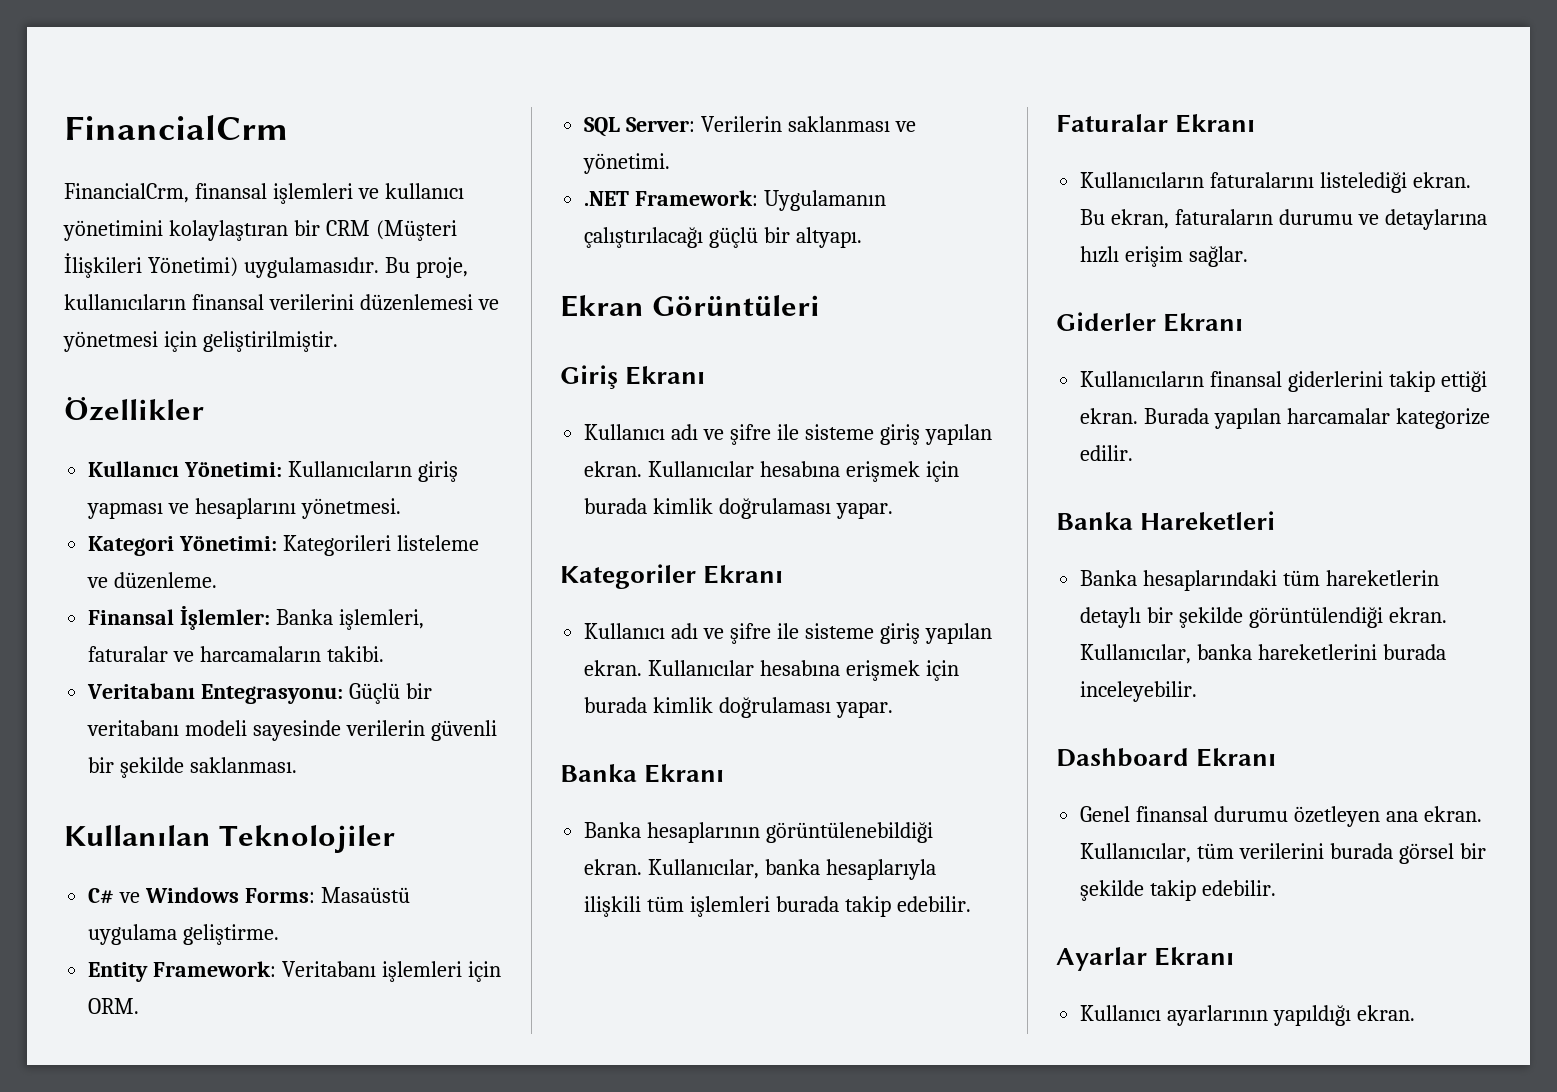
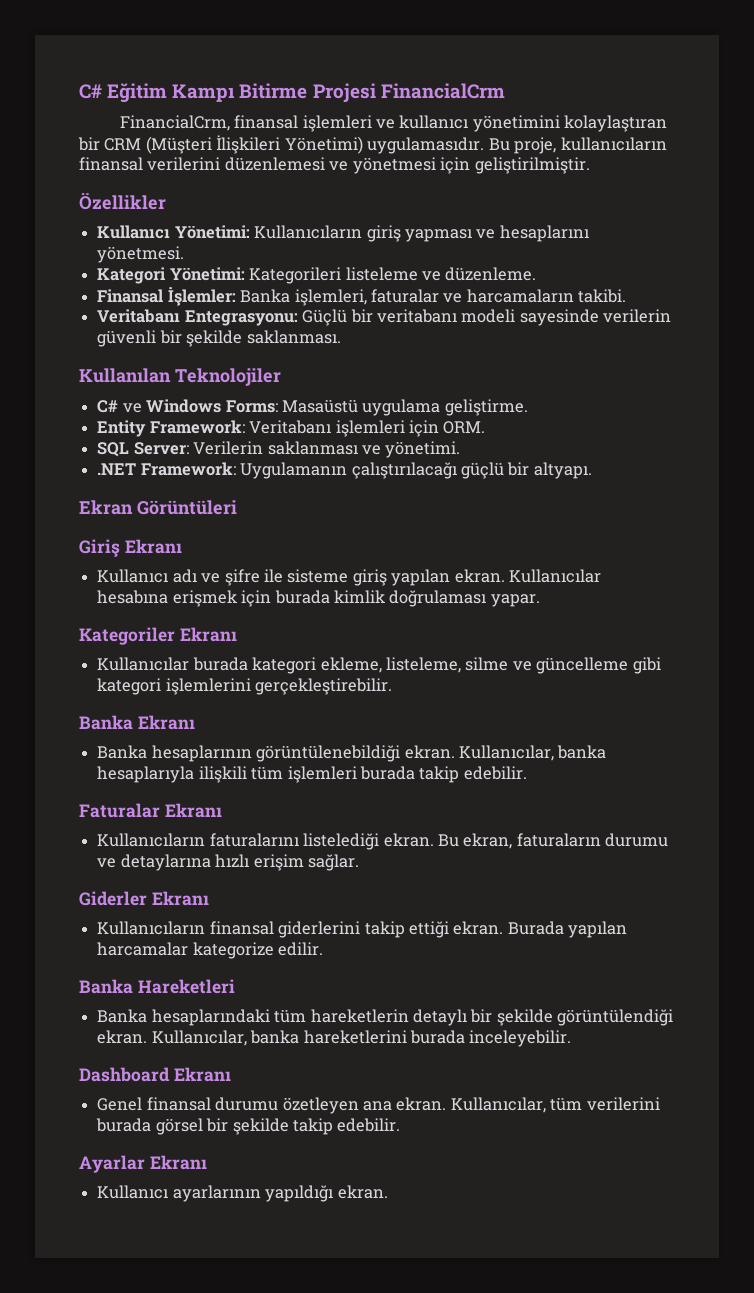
- FinancialCrm
+ C# Eğitim Kampı Bitirme Projesi FinancialCrm
  Kategoriler Ekranı
- Kullanıcı adı ve şifre ile sisteme giriş yapılan ekran. Kullanıcılar hesabına erişmek için burada kimlik doğrulaması yapar.
+ Kullanıcılar burada kategori ekleme, listeleme, silme ve güncelleme gibi kategori işlemlerini gerçekleştirebilir.

